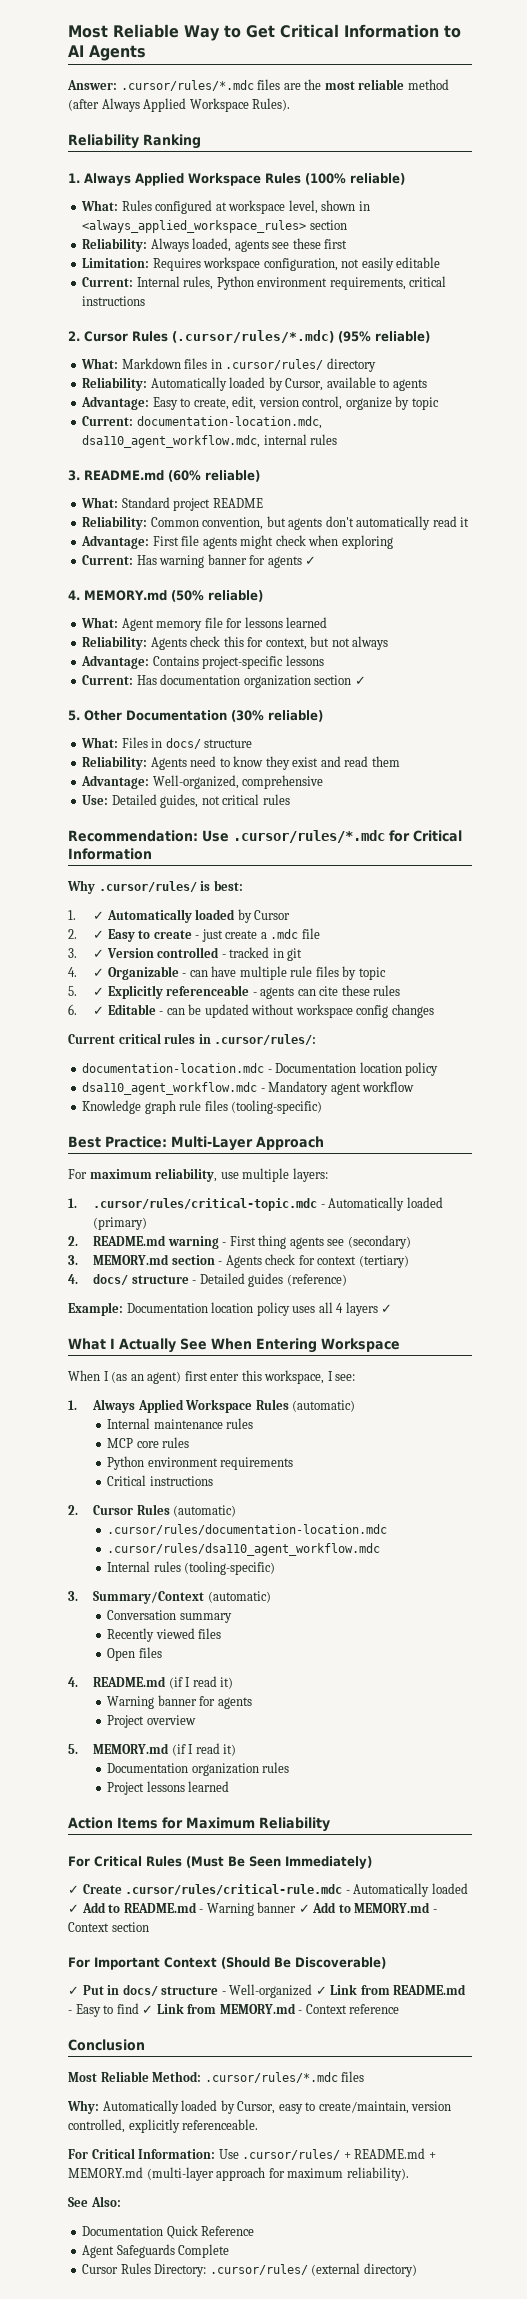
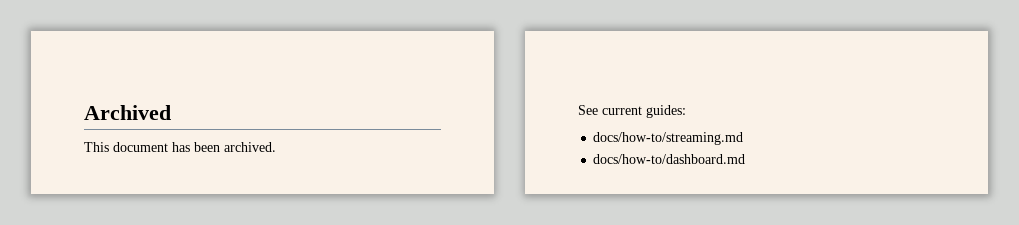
- Most Reliable Way to Get Critical Information to AI Agents
- Answer: .cursor/rules/*.mdc files are the most reliable method (after Always Applied Workspace Rules).
- Reliability Ranking
- 1. Always Applied Workspace Rules (100% reliable)
- What: Rules configured at workspace level, shown in <always_applied_workspace_rules> section
- Reliability: Always loaded, agents see these first
- Limitation: Requires workspace configuration, not easily editable
- Current: Internal rules, Python environment requirements, critical instructions
- 2. Cursor Rules (.cursor/rules/*.mdc) (95% reliable)
- What: Markdown files in .cursor/rules/ directory
- Reliability: Automatically loaded by Cursor, available to agents
- Advantage: Easy to create, edit, version control, organize by topic
- Current: documentation-location.mdc, dsa110_agent_workflow.mdc, internal rules
- 3. README.md (60% reliable)
- What: Standard project README
- Reliability: Common convention, but agents don't automatically read it
- Advantage: First file agents might check when exploring
- Current: Has warning banner for agents ✓
- 4. MEMORY.md (50% reliable)
- What: Agent memory file for lessons learned
- Reliability: Agents check this for context, but not always
- Advantage: Contains project-specific lessons
- Current: Has documentation organization section ✓
- 5. Other Documentation (30% reliable)
- What: Files in docs/ structure
- Reliability: Agents need to know they exist and read them
- Advantage: Well-organized, comprehensive
- Use: Detailed guides, not critical rules
- Recommendation: Use .cursor/rules/*.mdc for Critical Information
- Why .cursor/rules/ is best:
- 1. ✓ Automatically loaded by Cursor
- 2. ✓ Easy to create - just create a .mdc file
- 3. ✓ Version controlled - tracked in git
- 4. ✓ Organizable - can have multiple rule files by topic
- 5. ✓ Explicitly referenceable - agents can cite these rules
- 6. ✓ Editable - can be updated without workspace config changes
- Current critical rules in .cursor/rules/:
- documentation-location.mdc - Documentation location policy
- dsa110_agent_workflow.mdc - Mandatory agent workflow
- Knowledge graph rule files (tooling-specific)
- Best Practice: Multi-Layer Approach
- For maximum reliability, use multiple layers:
- 1. .cursor/rules/critical-topic.mdc - Automatically loaded (primary)
- 2. README.md warning - First thing agents see (secondary)
- 3. MEMORY.md section - Agents check for context (tertiary)
- 4. docs/ structure - Detailed guides (reference)
- Example: Documentation location policy uses all 4 layers ✓
- What I Actually See When Entering Workspace
- When I (as an agent) first enter this workspace, I see:
- 1. Always Applied Workspace Rules (automatic)
- Internal maintenance rules
- MCP core rules
- Python environment requirements
- Critical instructions
- 2. Cursor Rules (automatic)
- .cursor/rules/documentation-location.mdc
- .cursor/rules/dsa110_agent_workflow.mdc
- Internal rules (tooling-specific)
- 3. Summary/Context (automatic)
- Conversation summary
- Recently viewed files
- Open files
- 4. README.md (if I read it)
- Warning banner for agents
- Project overview
- 5. MEMORY.md (if I read it)
- Documentation organization rules
- Project lessons learned
- Action Items for Maximum Reliability
- For Critical Rules (Must Be Seen Immediately)
- ✓ Create .cursor/rules/critical-rule.mdc - Automatically loaded ✓ Add to README.md - Warning banner ✓ Add to MEMORY.md - Context section
- For Important Context (Should Be Discoverable)
- ✓ Put in docs/ structure - Well-organized ✓ Link from README.md - Easy to find ✓ Link from MEMORY.md - Context reference
- Conclusion
- Most Reliable Method: .cursor/rules/*.mdc files
- Why: Automatically loaded by Cursor, easy to create/maintain, version controlled, explicitly referenceable.
- For Critical Information: Use .cursor/rules/ + README.md + MEMORY.md (multi-layer approach for maximum reliability).
- See Also:
- Documentation Quick Reference
- Agent Safeguards Complete
- Cursor Rules Directory: .cursor/rules/ (external directory)
+ Archived
+ This document has been archived.
+ See current guides:
+ docs/how-to/streaming.md
+ docs/how-to/dashboard.md

